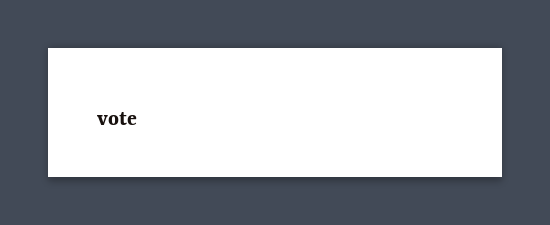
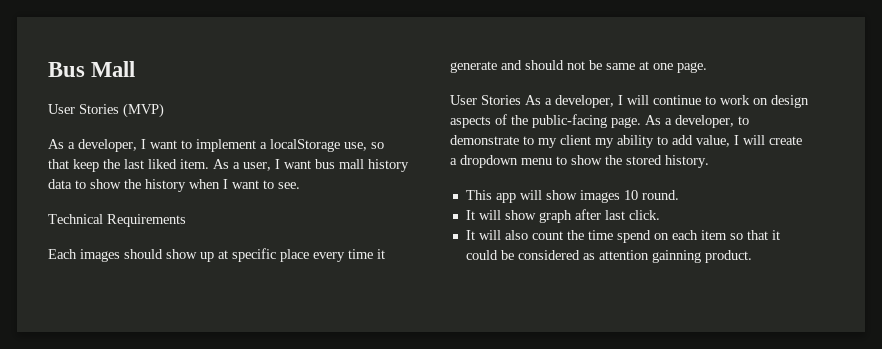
- vote
+ Bus Mall
+ User Stories (MVP)
+ As a developer, I want to implement a localStorage use, so that keep the last liked item. As a user, I want bus mall history data to show the history when I want to see.
+ Technical Requirements
+ Each images should show up at specific place every time it generate and should not be same at one page.
+ User Stories As a developer, I will continue to work on design aspects of the public-facing page. As a developer, to demonstrate to my client my ability to add value, I will create a dropdown menu to show the stored history.
+ This app will show images 10 round.
+ It will show graph after last click.
+ It will also count the time spend on each item so that it could be considered as attention gainning product.

